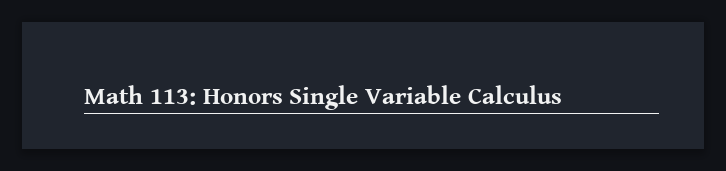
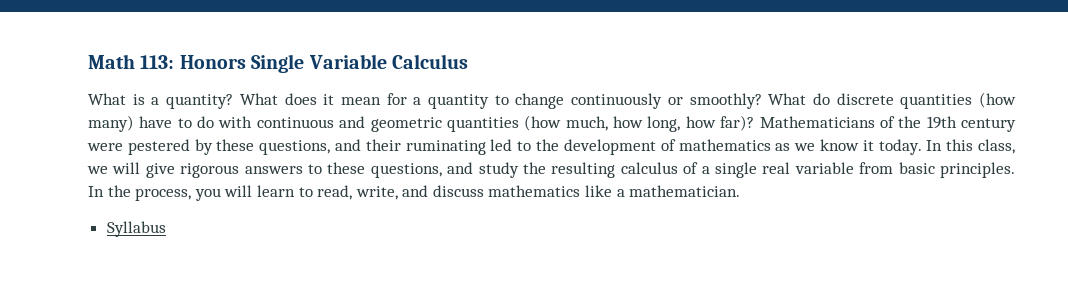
+ What is a quantity? What does it mean for a quantity to change continuously or smoothly? What do discrete quantities (how many) have to do with continuous and geometric quantities (how much, how long, how far)? Mathematicians of the 19th century were pestered by these questions, and their ruminating led to the development of mathematics as we know it today. In this class, we will give rigorous answers to these questions, and study the resulting calculus of a single real variable from basic principles. In the process, you will learn to read, write, and discuss mathematics like a mathematician.
+ Syllabus

